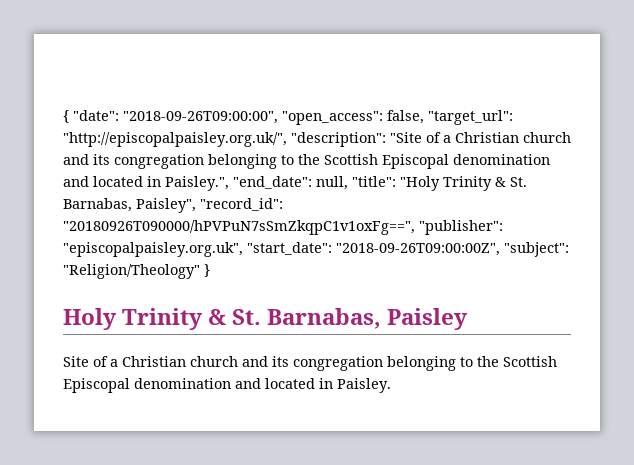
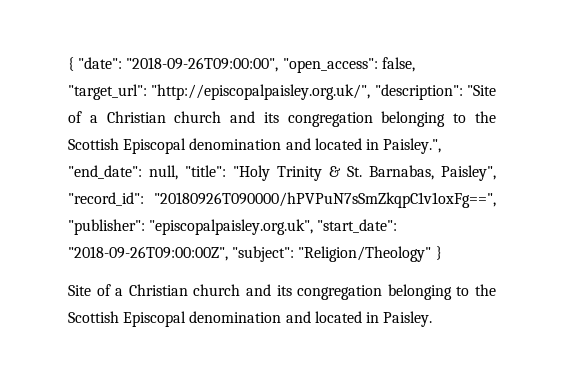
- Holy Trinity & St. Barnabas, Paisley

